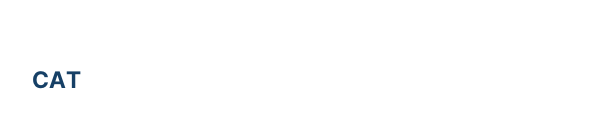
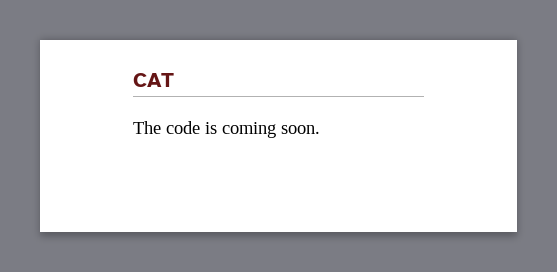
+ The code is coming soon.

